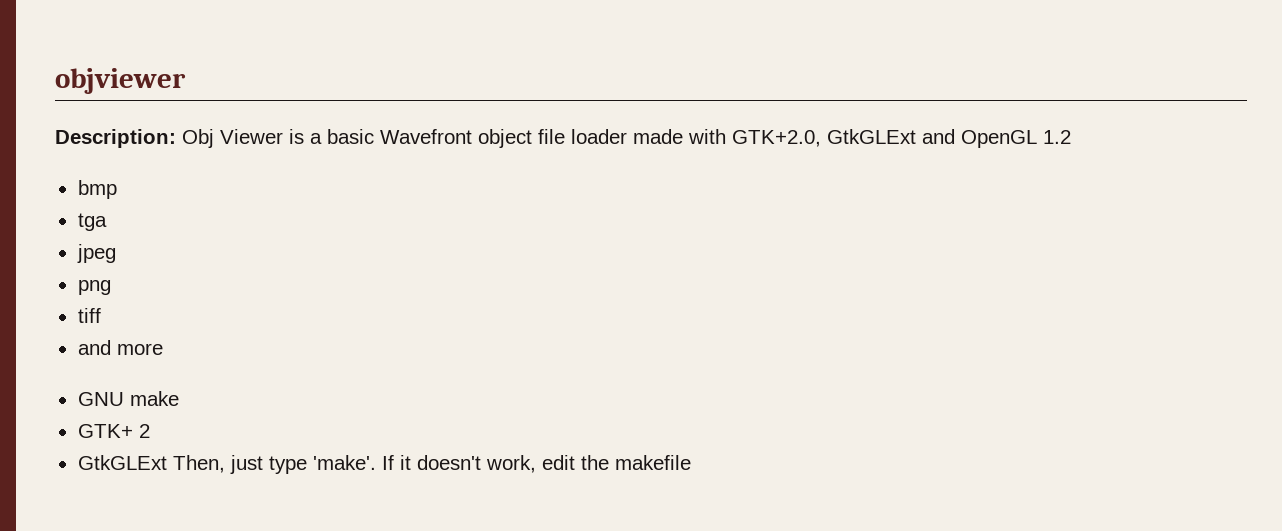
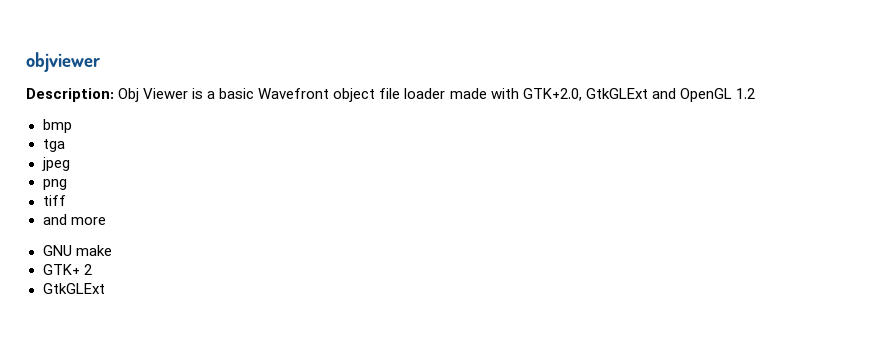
  GTK+ 2
- GtkGLExt Then, just type 'make'. If it doesn't work, edit the makefile
+ GtkGLExt

